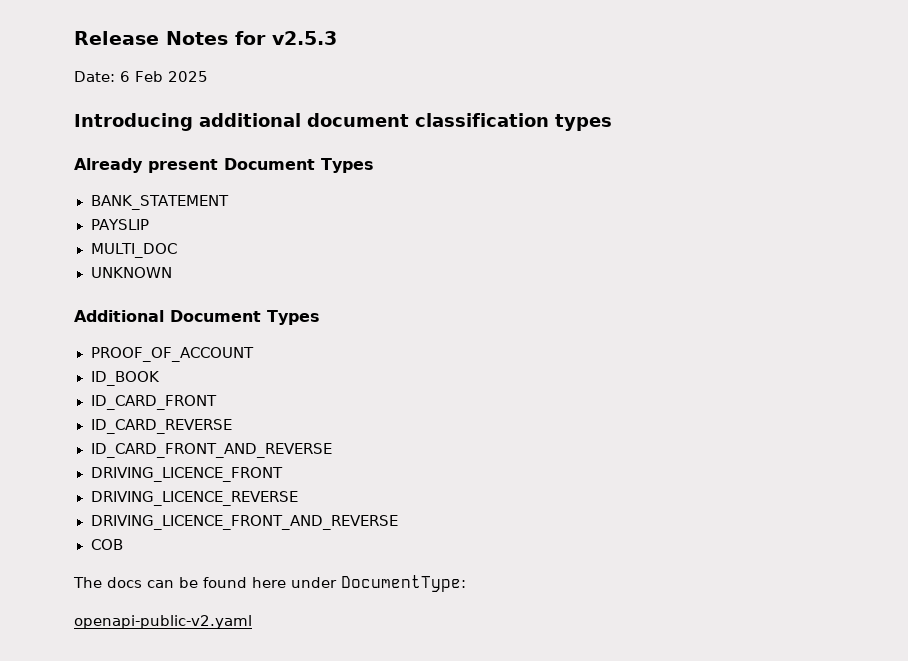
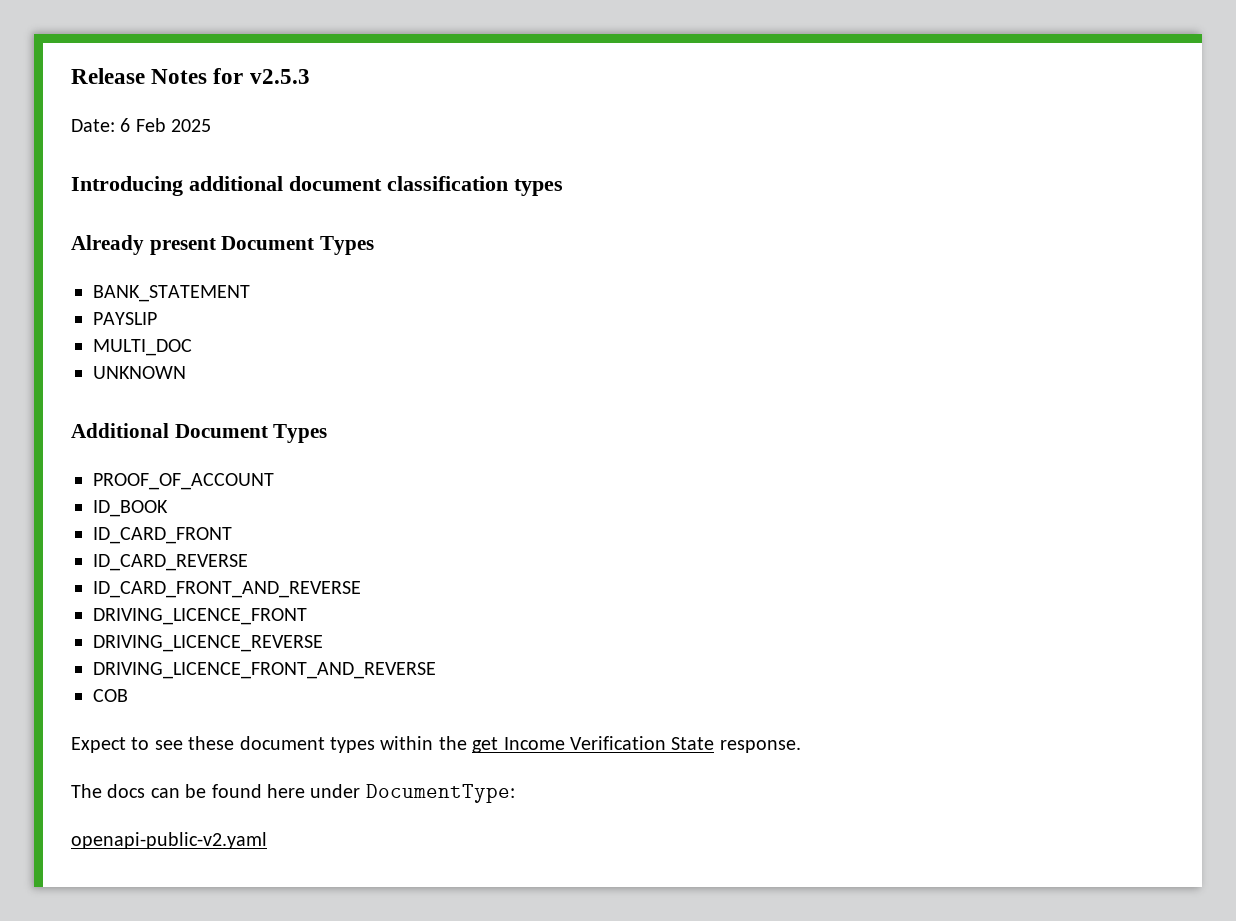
+ Expect to see these document types within the get Income Verification State response.

